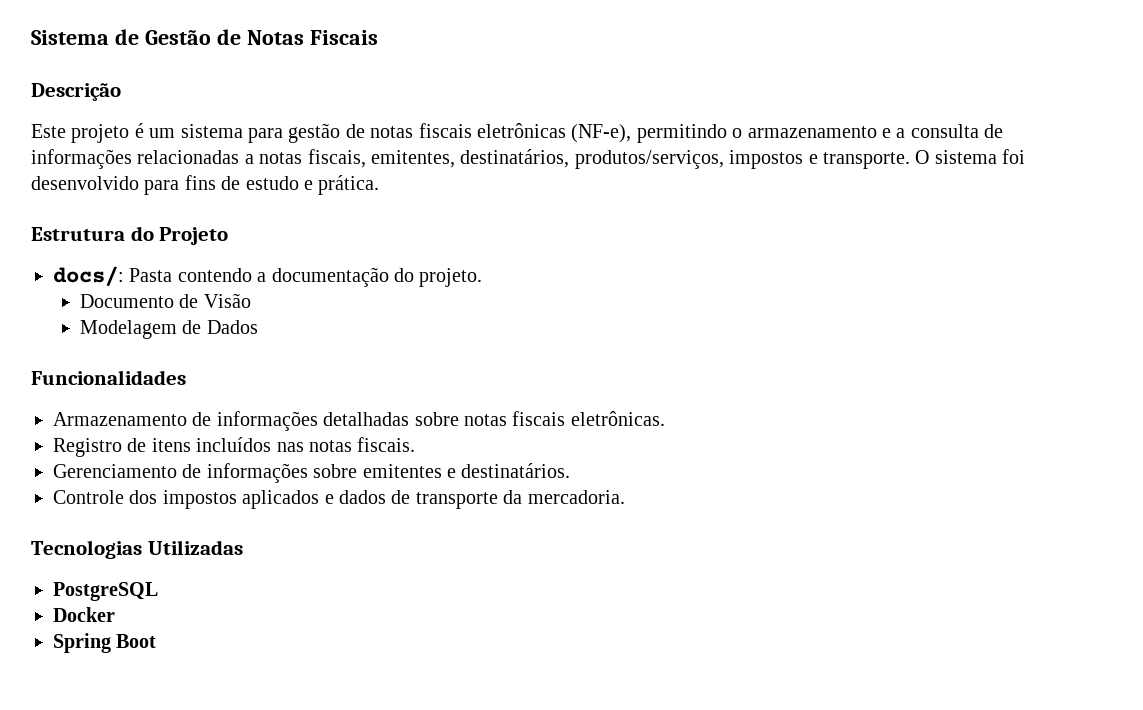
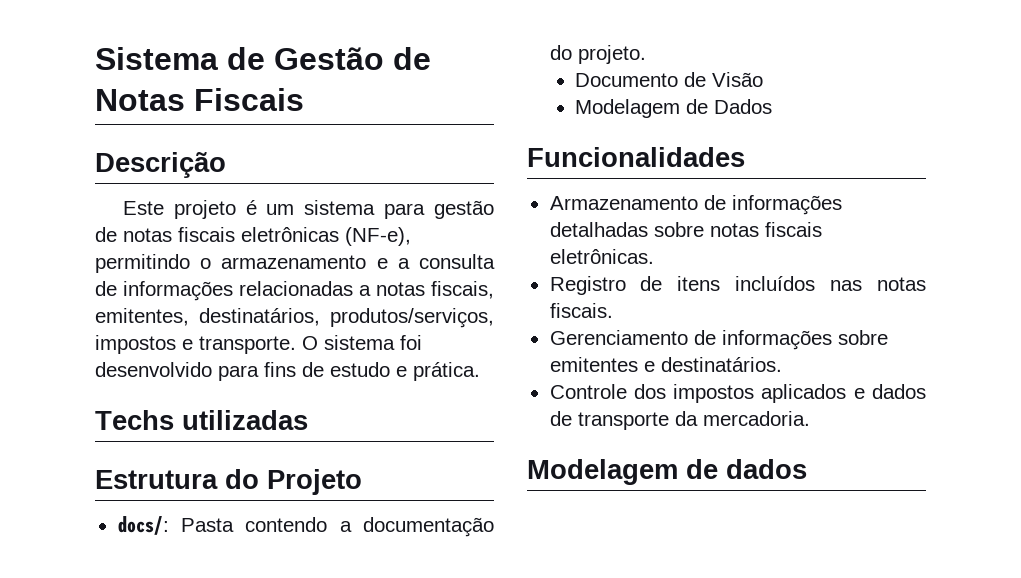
+ Techs utilizadas
- Tecnologias Utilizadas
- PostgreSQL
- Docker
- Spring Boot
+ Modelagem de dados

